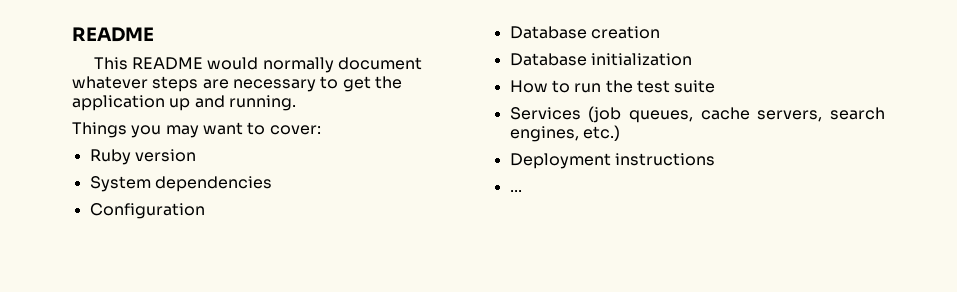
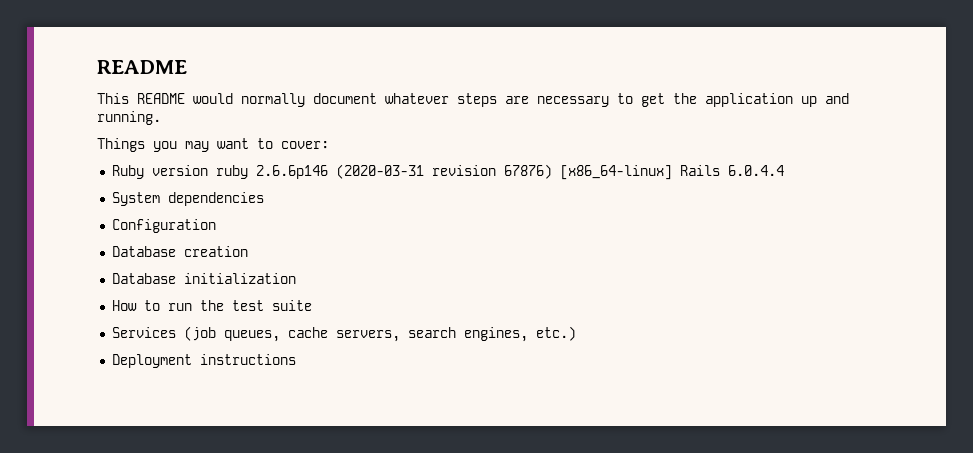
- Ruby version
+ Ruby version ruby 2.6.6p146 (2020-03-31 revision 67876) [x86_64-linux] Rails 6.0.4.4
- ...

